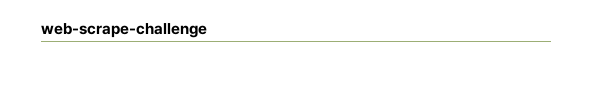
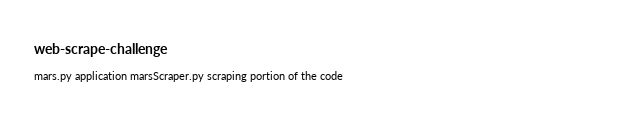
+ mars.py application marsScraper.py scraping portion of the code

